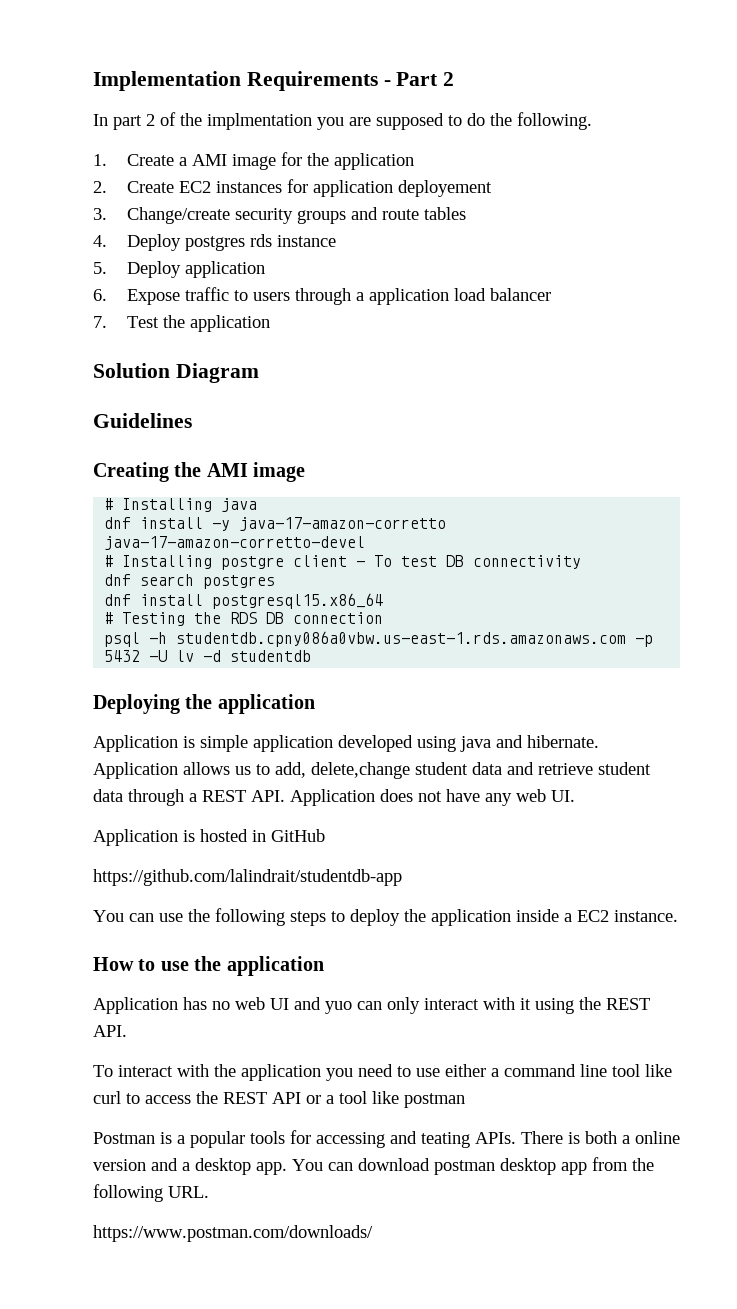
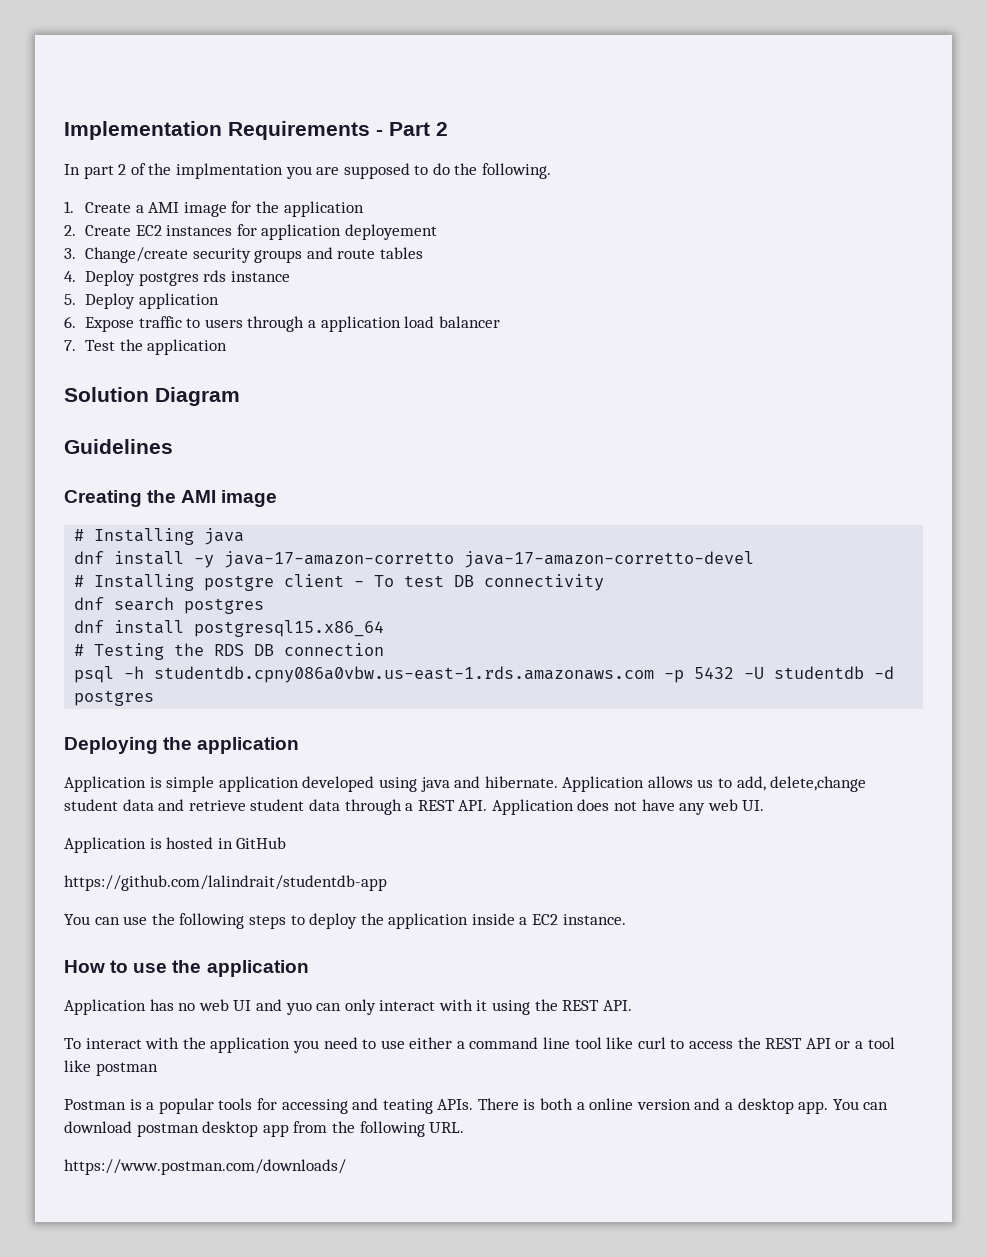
- psql -h studentdb.cpny086a0vbw.us-east-1.rds.amazonaws.com -p 5432 -U lv -d studentdb
+ psql -h studentdb.cpny086a0vbw.us-east-1.rds.amazonaws.com -p 5432 -U studentdb -d postgres

